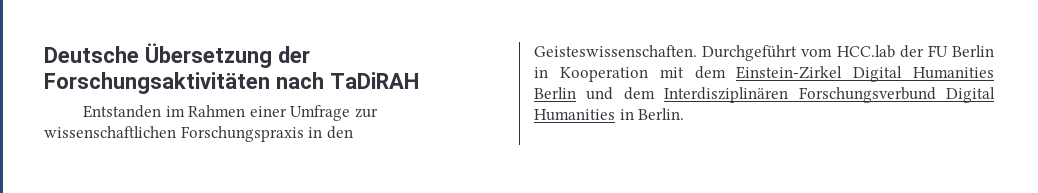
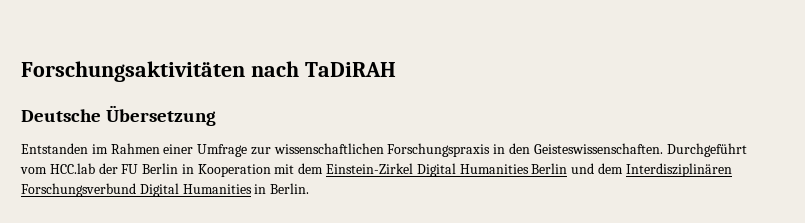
- Deutsche Übersetzung der Forschungsaktivitäten nach TaDiRAH
+ Forschungsaktivitäten nach TaDiRAH
+ Deutsche Übersetzung

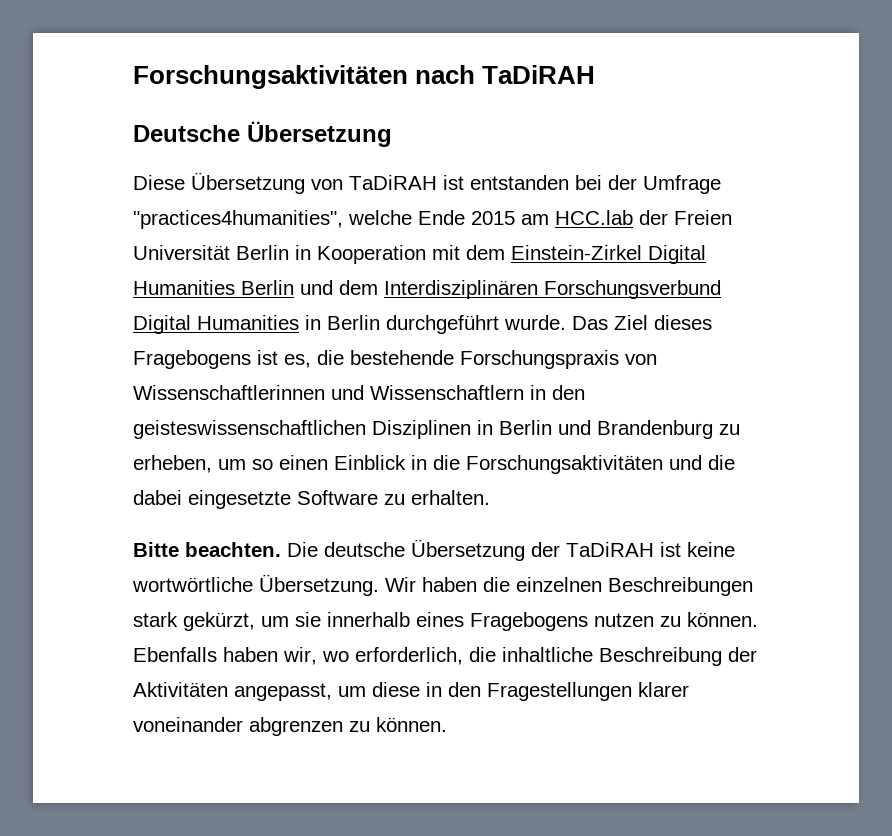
- Entstanden im Rahmen einer Umfrage zur wissenschaftlichen Forschungspraxis in den Geisteswissenschaften. Durchgeführt vom HCC.lab der FU Berlin in Kooperation mit dem Einstein-Zirkel Digital Humanities Berlin und dem Interdisziplinären Forschungsverbund Digital Humanities in Berlin.
+ Diese Übersetzung von TaDiRAH ist entstanden bei der Umfrage "practices4humanities", welche Ende 2015 am HCC.lab der Freien Universität Berlin in Kooperation mit dem Einstein-Zirkel Digital Humanities Berlin und dem Interdisziplinären Forschungsverbund Digital Humanities in Berlin durchgeführt wurde. Das Ziel dieses Fragebogens ist es, die bestehende Forschungspraxis von Wissenschaftlerinnen und Wissenschaftlern in den geisteswissenschaftlichen Disziplinen in Berlin und Brandenburg zu erheben, um so einen Einblick in die Forschungsaktivitäten und die dabei eingesetzte Software zu erhalten.
+ Bitte beachten. Die deutsche Übersetzung der TaDiRAH ist keine wortwörtliche Übersetzung. Wir haben die einzelnen Beschreibungen stark gekürzt, um sie innerhalb eines Fragebogens nutzen zu können. Ebenfalls haben wir, wo erforderlich, die inhaltliche Beschreibung der Aktivitäten angepasst, um diese in den Fragestellungen klarer voneinander abgrenzen zu können.

